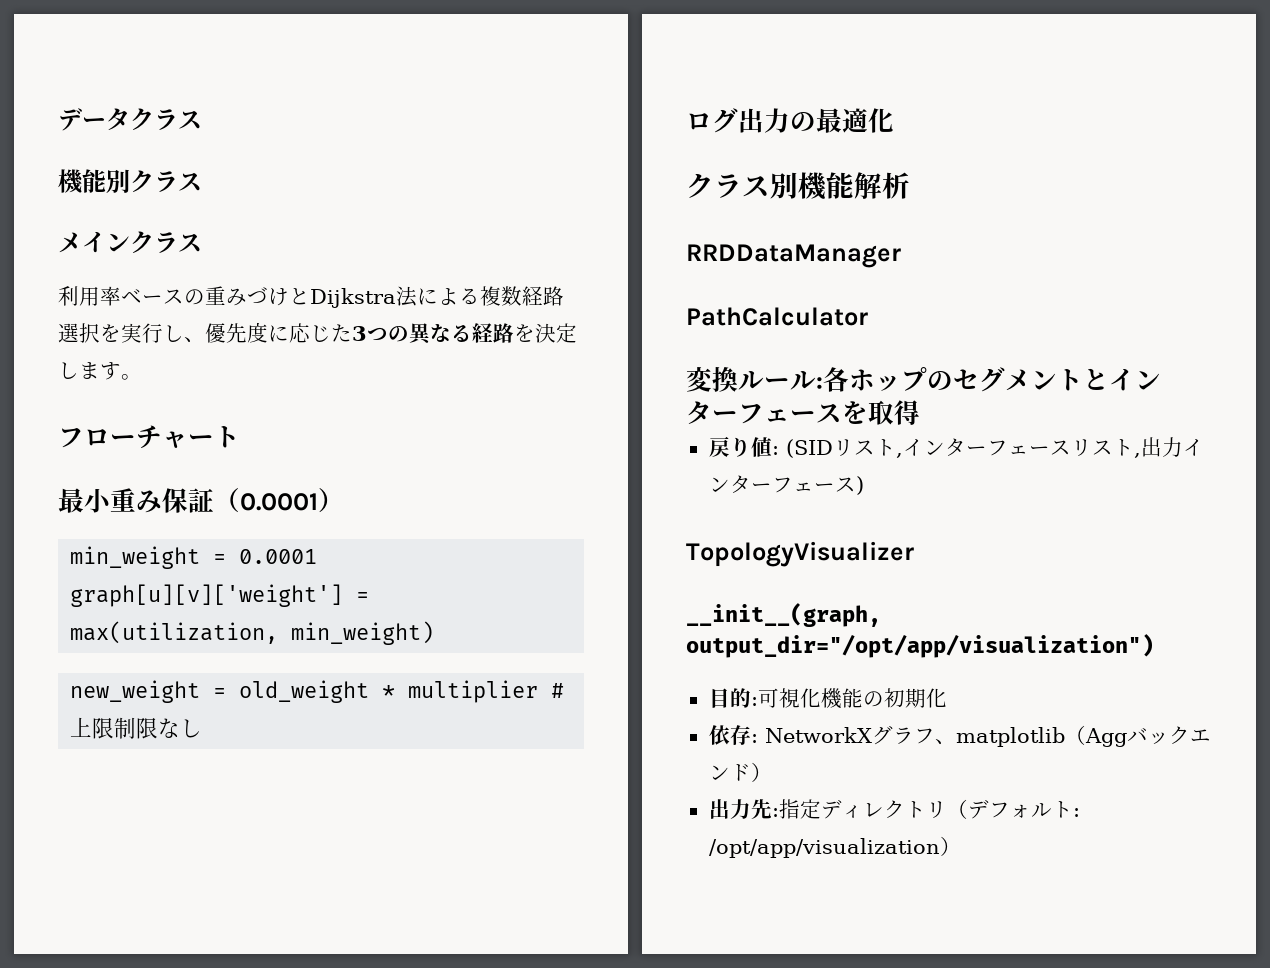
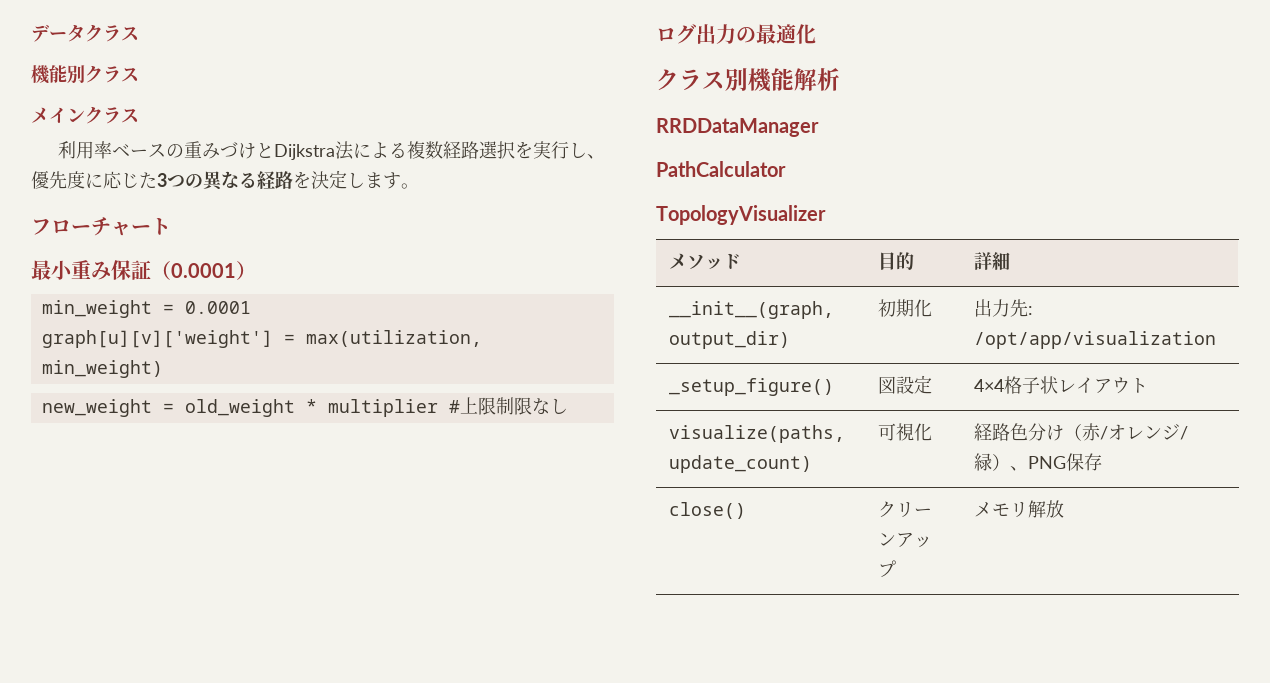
- 変換ルール:各ホップのセグメントとインターフェースを取得
- 戻り値: (SIDリスト,インターフェースリスト,出力インターフェース)
  TopologyVisualizer
- __init__(graph, output_dir="/opt/app/visualization")
- 目的:可視化機能の初期化
- 依存: NetworkXグラフ、matplotlib（Aggバックエンド）
- 出力先:指定ディレクトリ（デフォルト: /opt/app/visualization）
+ メソッド | 目的 | 詳細
+ __init__(graph, output_dir) | 初期化 | 出力先: /opt/app/visualization
+ _setup_figure() | 図設定 | 4×4格子状レイアウト
+ visualize(paths, update_count) | 可視化 | 経路色分け（赤/オレンジ/緑）、PNG保存
+ close() | クリーンアップ | メモリ解放

